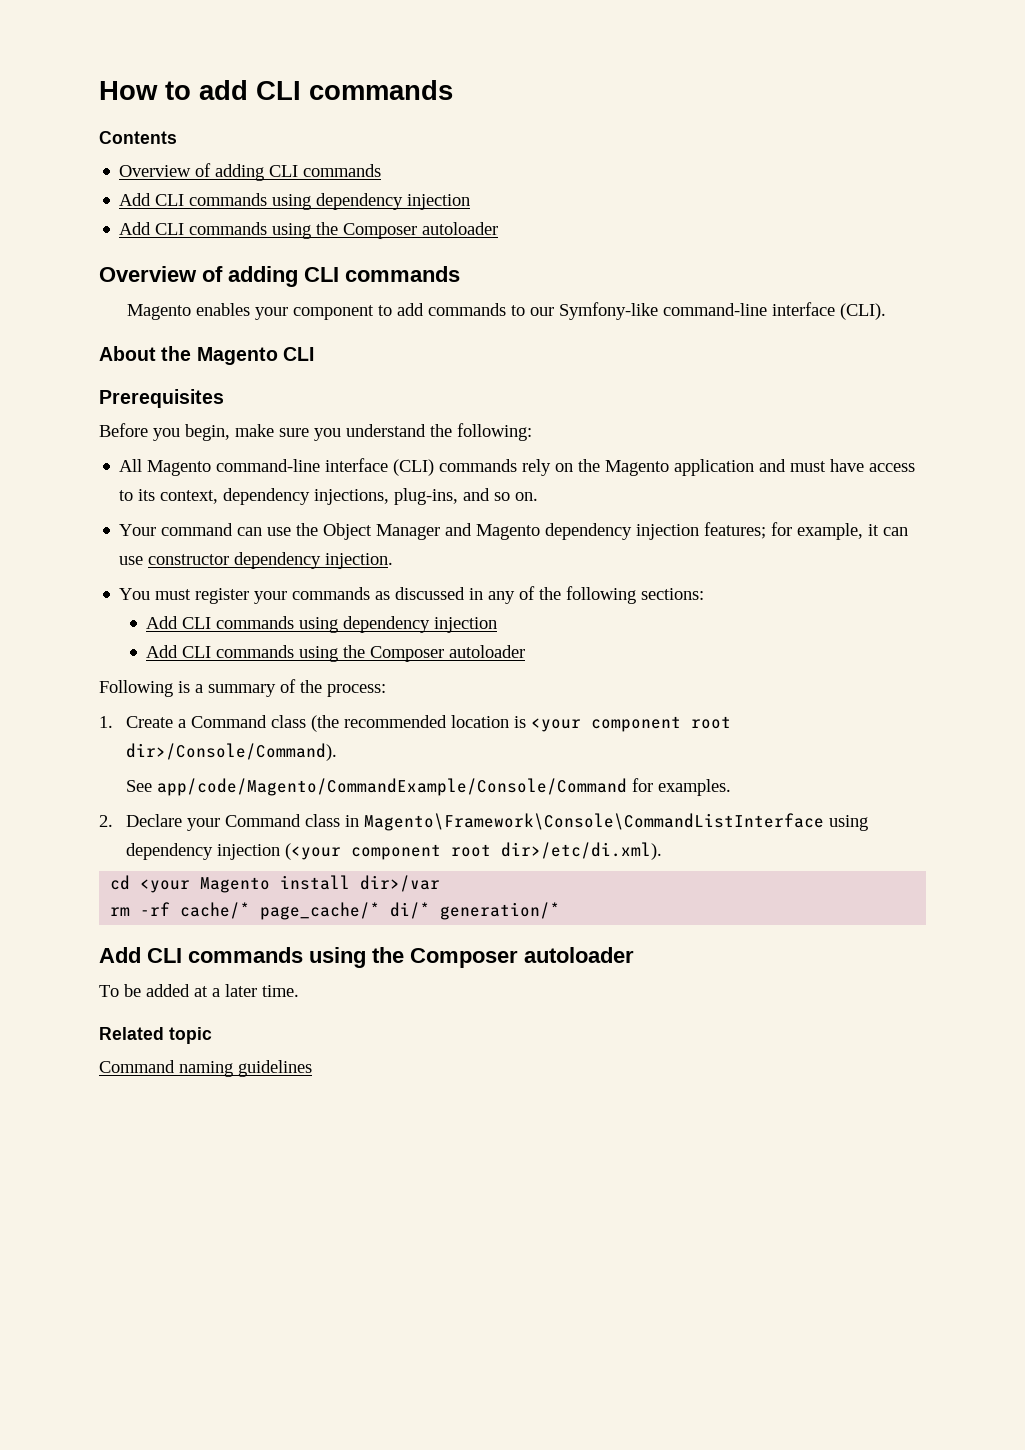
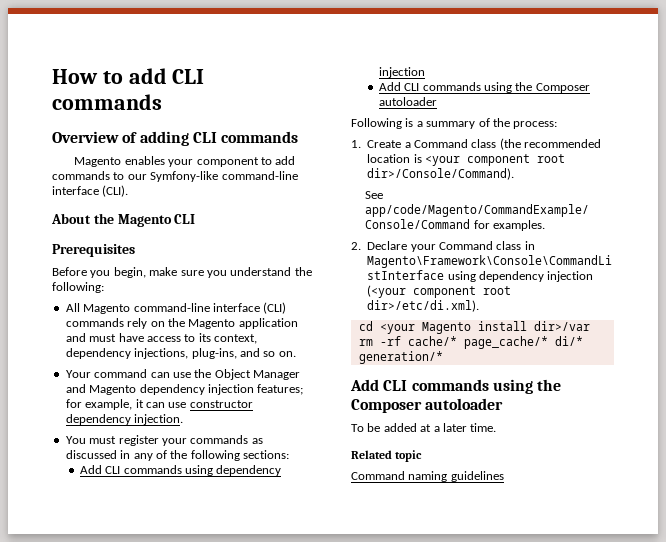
- Contents
- Overview of adding CLI commands
- Add CLI commands using dependency injection
- Add CLI commands using the Composer autoloader

